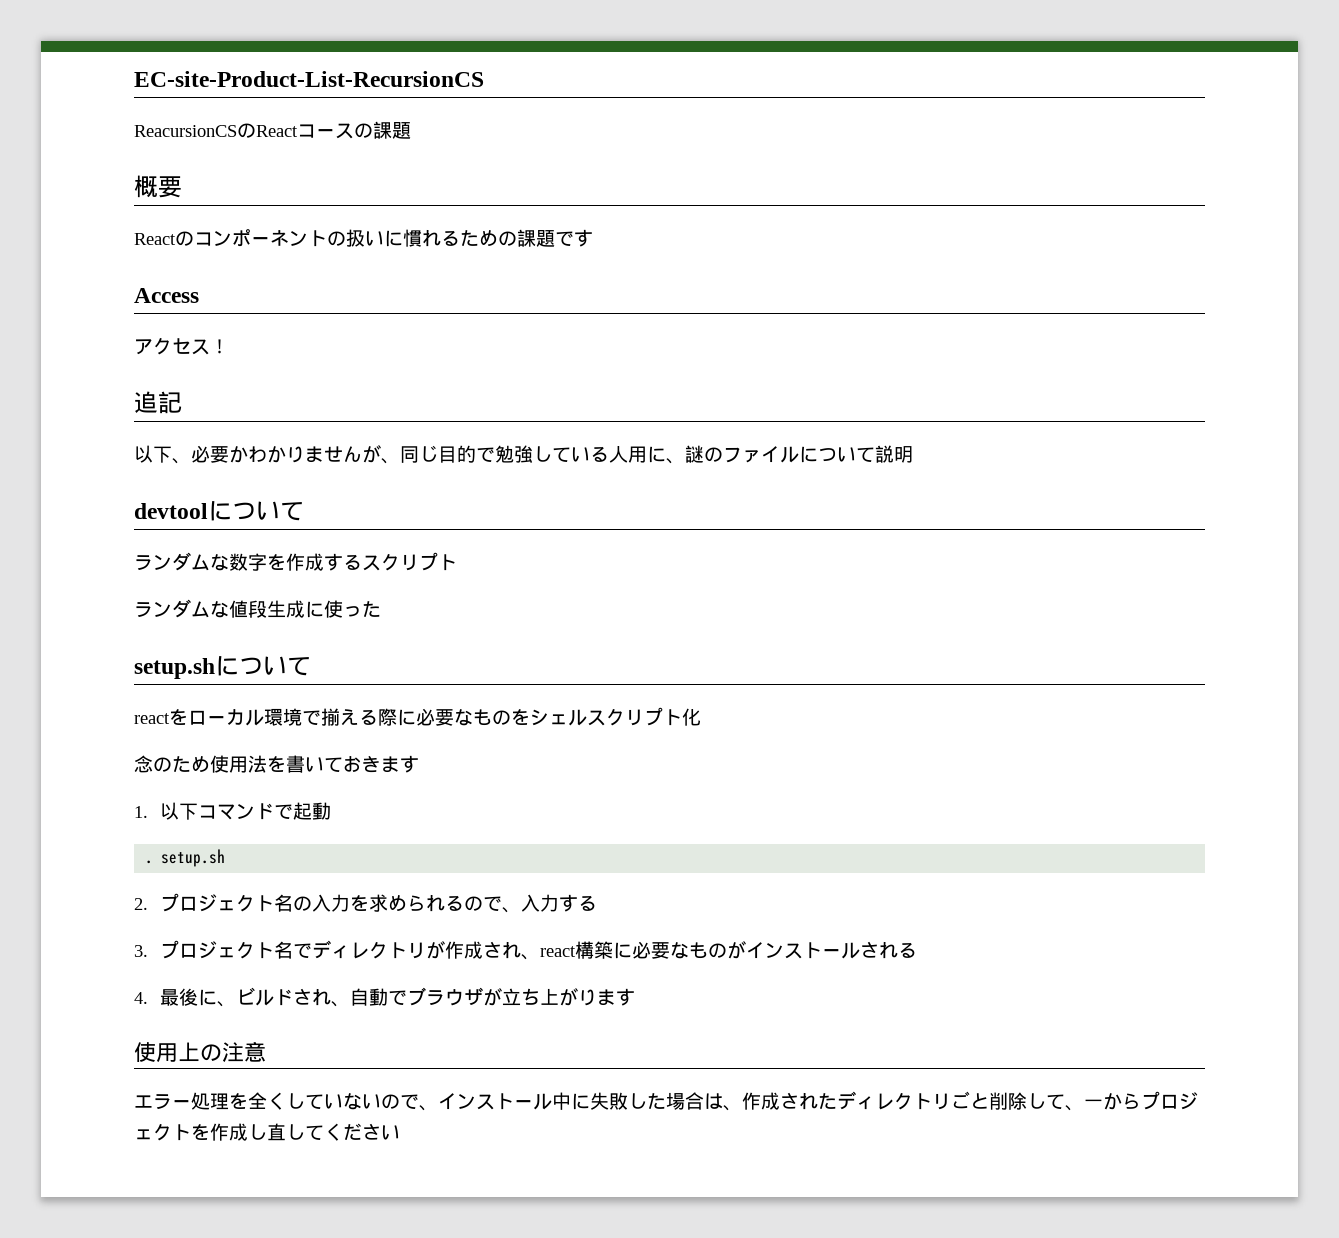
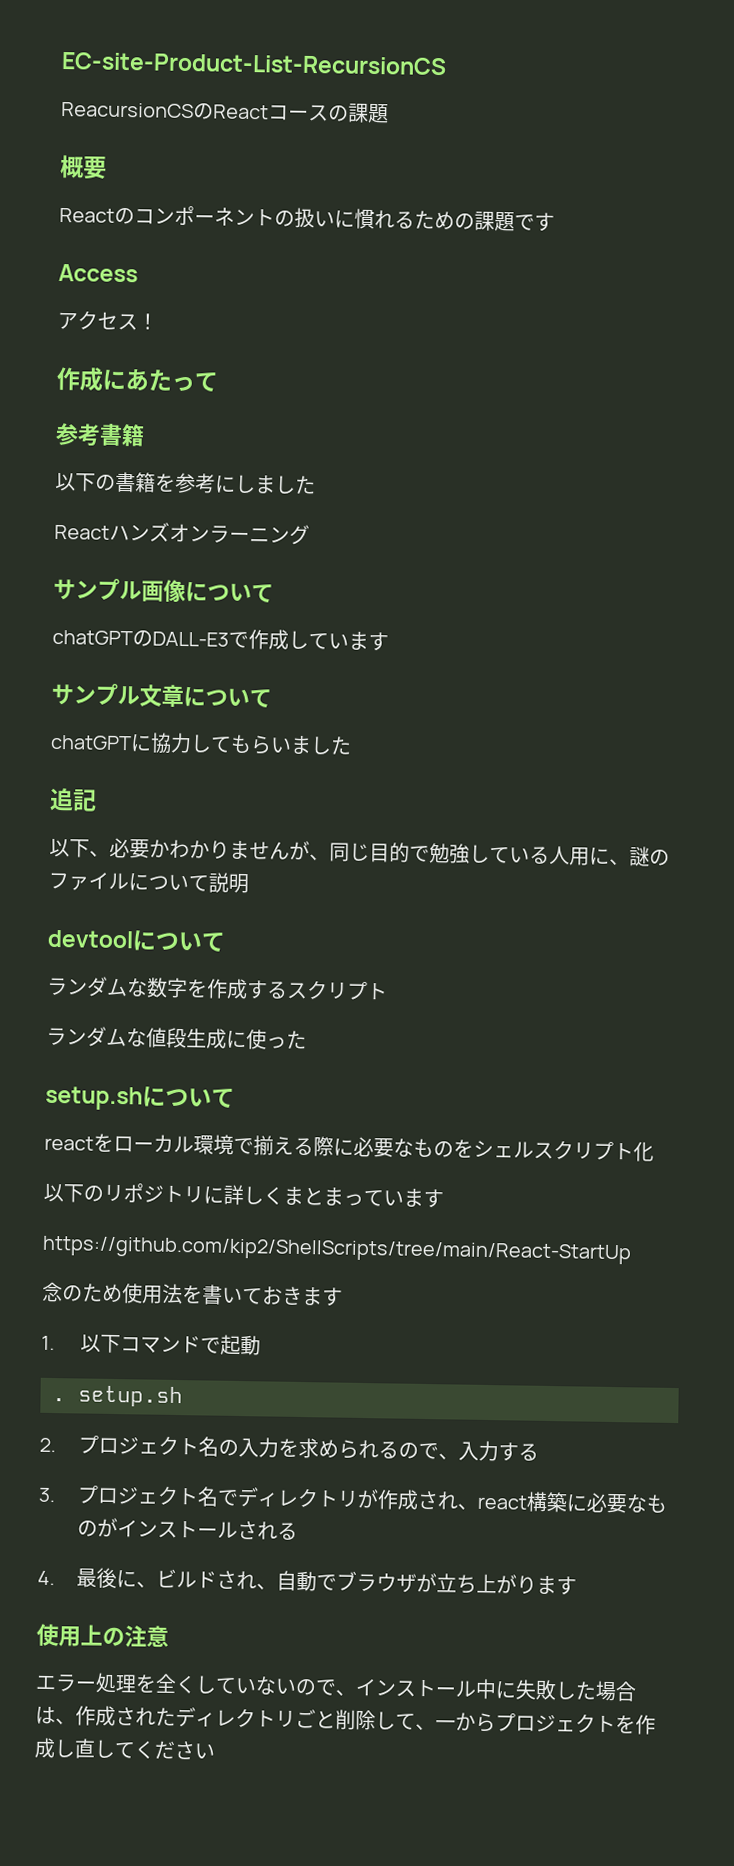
+ 作成にあたって
+ 参考書籍
+ 以下の書籍を参考にしました
+ Reactハンズオンラーニング
+ サンプル画像について
+ chatGPTのDALL-E3で作成しています
+ サンプル文章について
+ chatGPTに協力してもらいました
+ 以下のリポジトリに詳しくまとまっています
+ https://github.com/kip2/ShellScripts/tree/main/React-StartUp

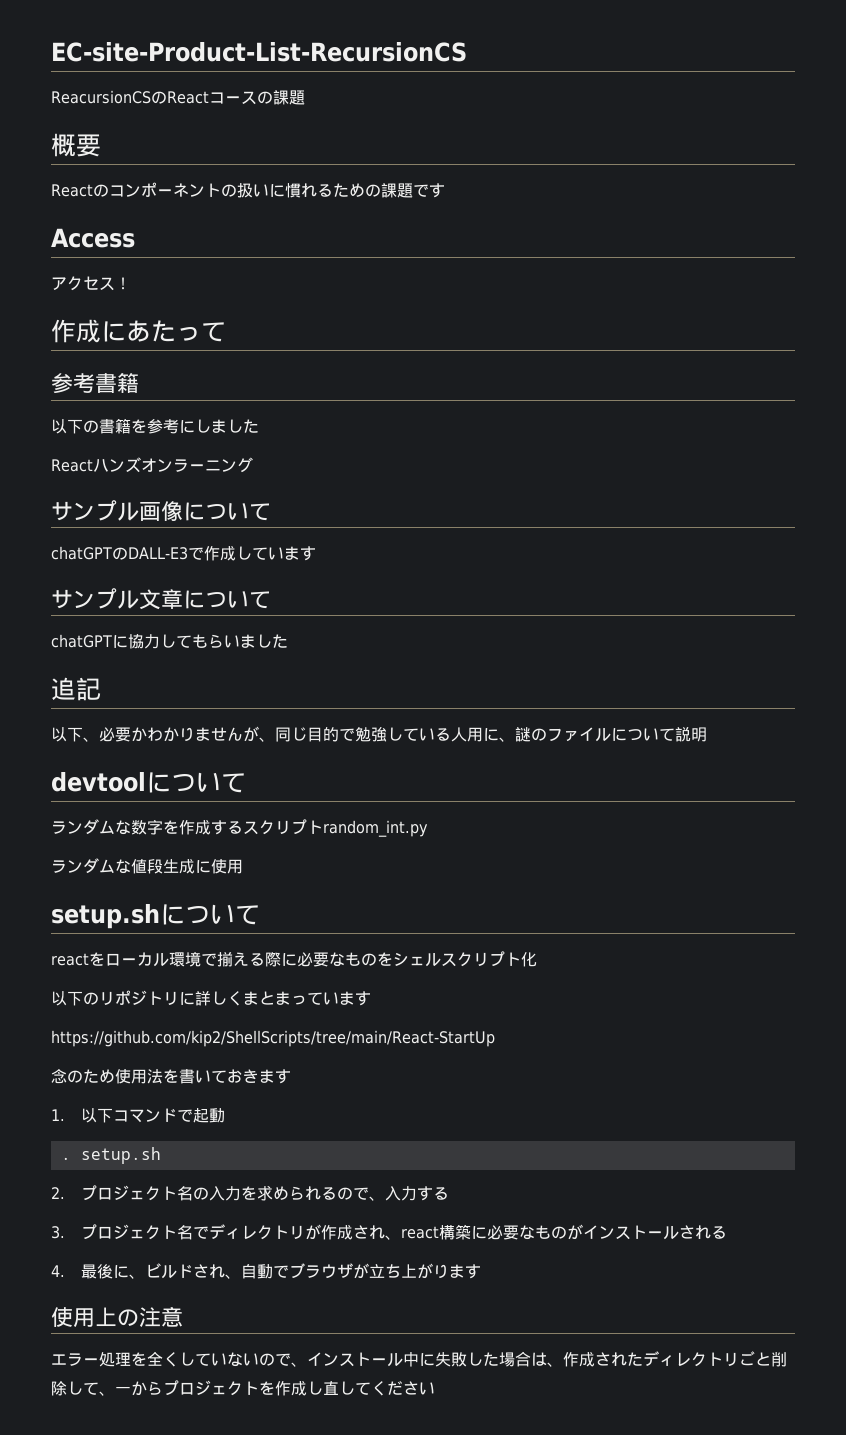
- ランダムな数字を作成するスクリプト
+ ランダムな数字を作成するスクリプトrandom_int.py
- ランダムな値段生成に使った
+ ランダムな値段生成に使用

